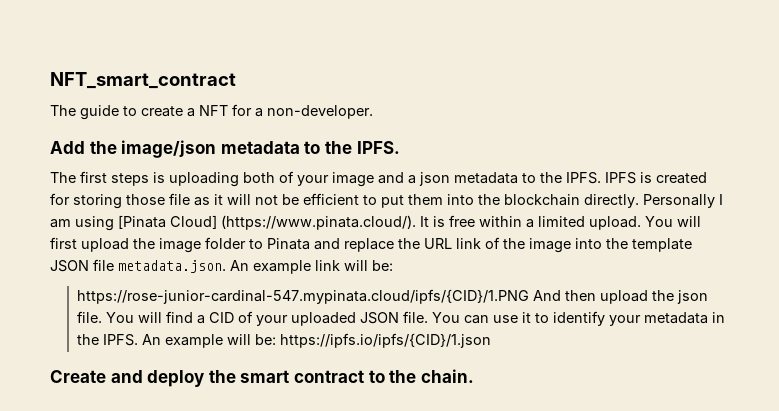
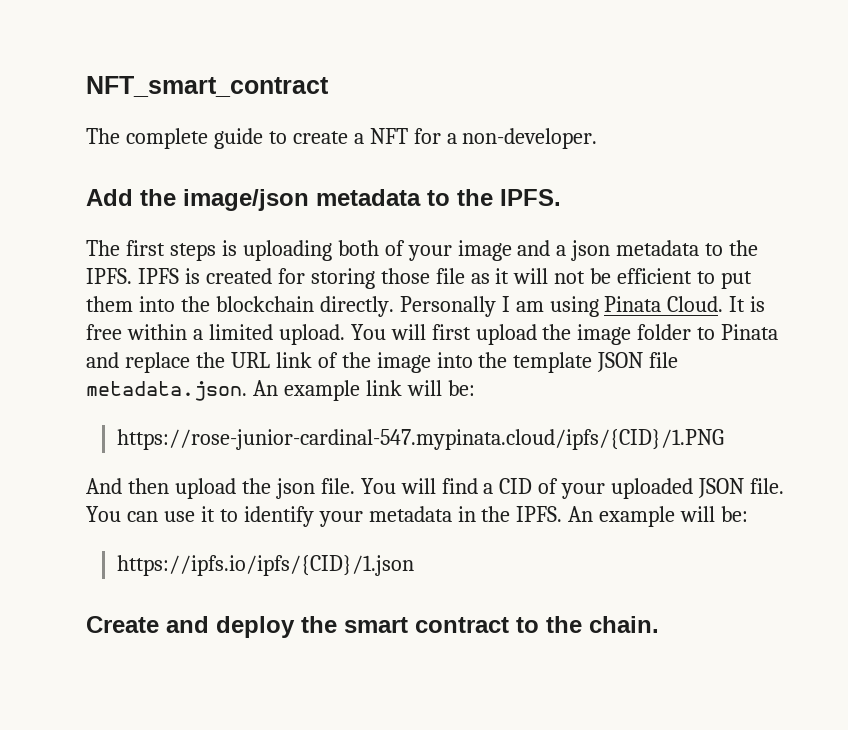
- The guide to create a NFT for a non-developer.
+ The complete guide to create a NFT for a non-developer.
- Personally I am using [Pinata Cloud] (https://www.pinata.cloud/). It is free within a limited upload.
+ Personally I am using Pinata Cloud. It is free within a limited upload.
- https://rose-junior-cardinal-547.mypinata.cloud/ipfs/{CID}/1.PNG And then upload the json file.
+ https://rose-junior-cardinal-547.mypinata.cloud/ipfs/{CID}/1.PNG
+ And then upload the json file.
- An example will be: https://ipfs.io/ipfs/{CID}/1.json
+ An example will be:
+ https://ipfs.io/ipfs/{CID}/1.json

